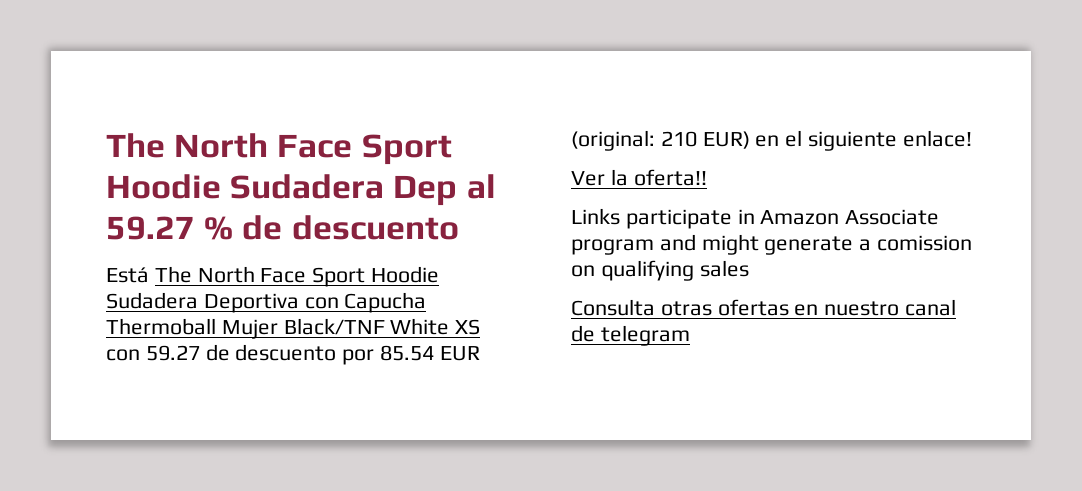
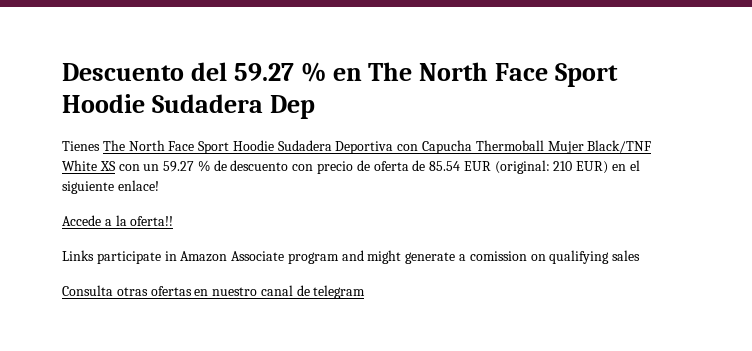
- The North Face Sport Hoodie Sudadera Dep al 59.27 % de descuento
- Está The North Face Sport Hoodie Sudadera Deportiva con Capucha Thermoball Mujer Black/TNF White XS con 59.27 de descuento por 85.54 EUR (original: 210 EUR) en el siguiente enlace!
+ Descuento del 59.27 % en The North Face Sport Hoodie Sudadera Dep
+ Tienes The North Face Sport Hoodie Sudadera Deportiva con Capucha Thermoball Mujer Black/TNF White XS con un 59.27 % de descuento con precio de oferta de 85.54 EUR (original: 210 EUR) en el siguiente enlace!
- Ver la oferta!!
+ Accede a la oferta!!

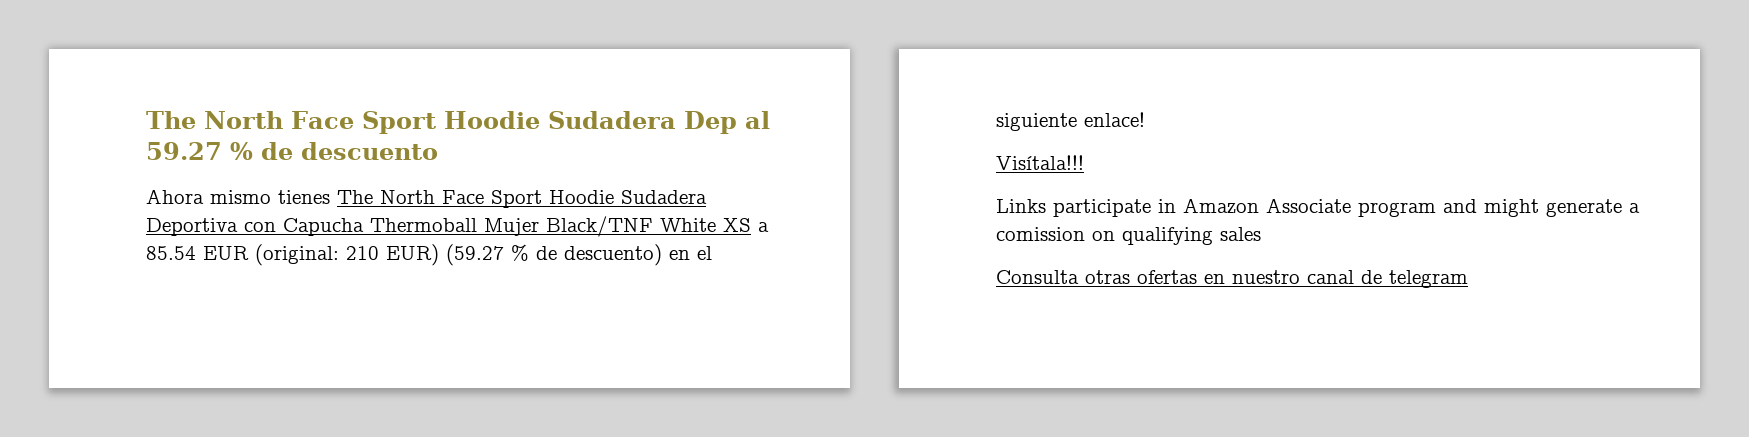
- Descuento del 59.27 % en The North Face Sport Hoodie Sudadera Dep
- Tienes The North Face Sport Hoodie Sudadera Deportiva con Capucha Thermoball Mujer Black/TNF White XS con un 59.27 % de descuento con precio de oferta de 85.54 EUR (original: 210 EUR) en el siguiente enlace!
+ The North Face Sport Hoodie Sudadera Dep al 59.27 % de descuento
+ Ahora mismo tienes The North Face Sport Hoodie Sudadera Deportiva con Capucha Thermoball Mujer Black/TNF White XS a 85.54 EUR (original: 210 EUR) (59.27 % de descuento) en el siguiente enlace!
- Accede a la oferta!!
+ Visítala!!!

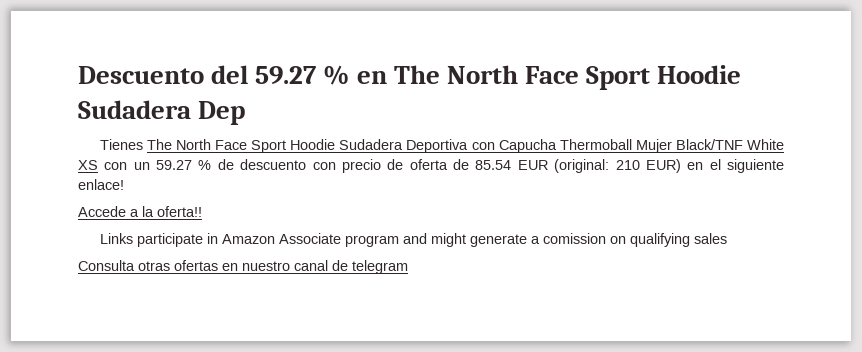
- The North Face Sport Hoodie Sudadera Dep al 59.27 % de descuento
- Ahora mismo tienes The North Face Sport Hoodie Sudadera Deportiva con Capucha Thermoball Mujer Black/TNF White XS a 85.54 EUR (original: 210 EUR) (59.27 % de descuento) en el siguiente enlace!
+ Descuento del 59.27 % en The North Face Sport Hoodie Sudadera Dep
+ Tienes The North Face Sport Hoodie Sudadera Deportiva con Capucha Thermoball Mujer Black/TNF White XS con un 59.27 % de descuento con precio de oferta de 85.54 EUR (original: 210 EUR) en el siguiente enlace!
- Visítala!!!
+ Accede a la oferta!!

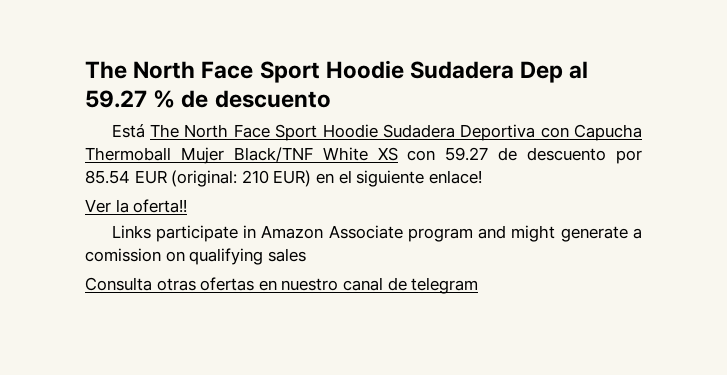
- Descuento del 59.27 % en The North Face Sport Hoodie Sudadera Dep
- Tienes The North Face Sport Hoodie Sudadera Deportiva con Capucha Thermoball Mujer Black/TNF White XS con un 59.27 % de descuento con precio de oferta de 85.54 EUR (original: 210 EUR) en el siguiente enlace!
+ The North Face Sport Hoodie Sudadera Dep al 59.27 % de descuento
+ Está The North Face Sport Hoodie Sudadera Deportiva con Capucha Thermoball Mujer Black/TNF White XS con 59.27 de descuento por 85.54 EUR (original: 210 EUR) en el siguiente enlace!
- Accede a la oferta!!
+ Ver la oferta!!

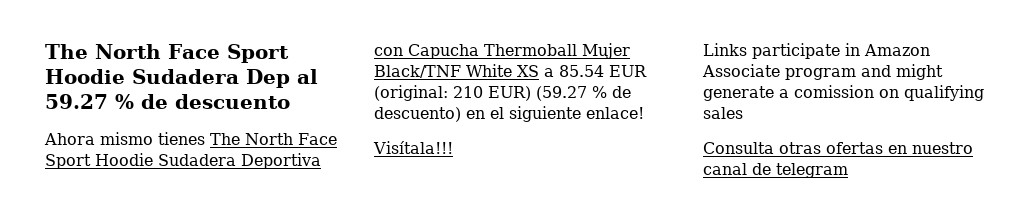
- Está The North Face Sport Hoodie Sudadera Deportiva con Capucha Thermoball Mujer Black/TNF White XS con 59.27 de descuento por 85.54 EUR (original: 210 EUR) en el siguiente enlace!
+ Ahora mismo tienes The North Face Sport Hoodie Sudadera Deportiva con Capucha Thermoball Mujer Black/TNF White XS a 85.54 EUR (original: 210 EUR) (59.27 % de descuento) en el siguiente enlace!
- Ver la oferta!!
+ Visítala!!!

